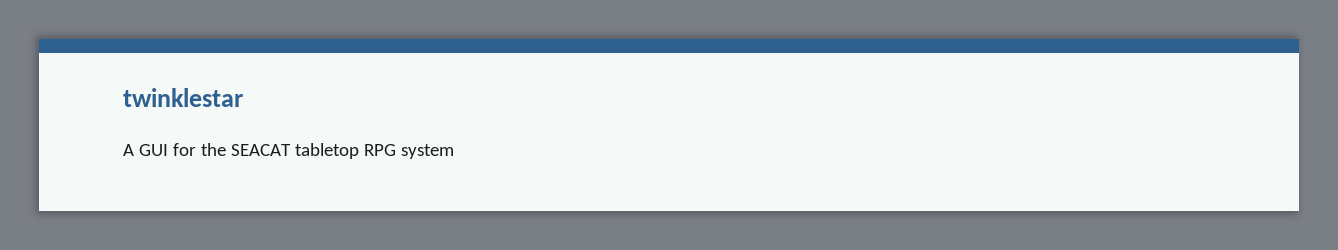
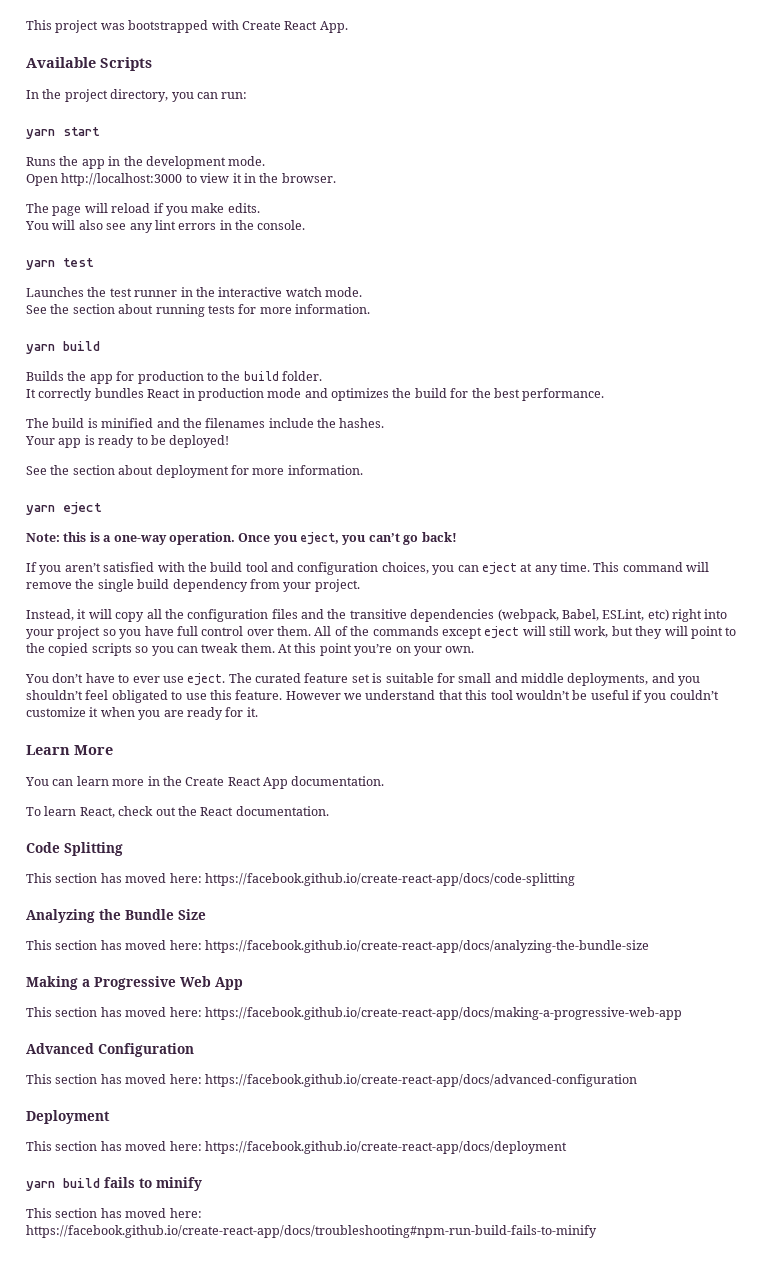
- twinklestar
- A GUI for the SEACAT tabletop RPG system
+ This project was bootstrapped with Create React App.
+ Available Scripts
+ In the project directory, you can run:
+ yarn start
+ Runs the app in the development mode.
+ Open http://localhost:3000 to view it in the browser.
+ The page will reload if you make edits.
+ You will also see any lint errors in the console.
+ yarn test
+ Launches the test runner in the interactive watch mode.
+ See the section about running tests for more information.
+ yarn build
+ Builds the app for production to the build folder.
+ It correctly bundles React in production mode and optimizes the build for the best performance.
+ The build is minified and the filenames include the hashes.
+ Your app is ready to be deployed!
+ See the section about deployment for more information.
+ yarn eject
+ Note: this is a one-way operation. Once you eject, you can’t go back!
+ If you aren’t satisfied with the build tool and configuration choices, you can eject at any time. This command will remove the single build dependency from your project.
+ Instead, it will copy all the configuration files and the transitive dependencies (webpack, Babel, ESLint, etc) right into your project so you have full control over them. All of the commands except eject will still work, but they will point to the copied scripts so you can tweak them. At this point you’re on your own.
+ You don’t have to ever use eject. The curated feature set is suitable for small and middle deployments, and you shouldn’t feel obligated to use this feature. However we understand that this tool wouldn’t be useful if you couldn’t customize it when you are ready for it.
+ Learn More
+ You can learn more in the Create React App documentation.
+ To learn React, check out the React documentation.
+ Code Splitting
+ This section has moved here: https://facebook.github.io/create-react-app/docs/code-splitting
+ Analyzing the Bundle Size
+ This section has moved here: https://facebook.github.io/create-react-app/docs/analyzing-the-bundle-size
+ Making a Progressive Web App
+ This section has moved here: https://facebook.github.io/create-react-app/docs/making-a-progressive-web-app
+ Advanced Configuration
+ This section has moved here: https://facebook.github.io/create-react-app/docs/advanced-configuration
+ Deployment
+ This section has moved here: https://facebook.github.io/create-react-app/docs/deployment
+ yarn build fails to minify
+ This section has moved here: https://facebook.github.io/create-react-app/docs/troubleshooting#npm-run-build-fails-to-minify

